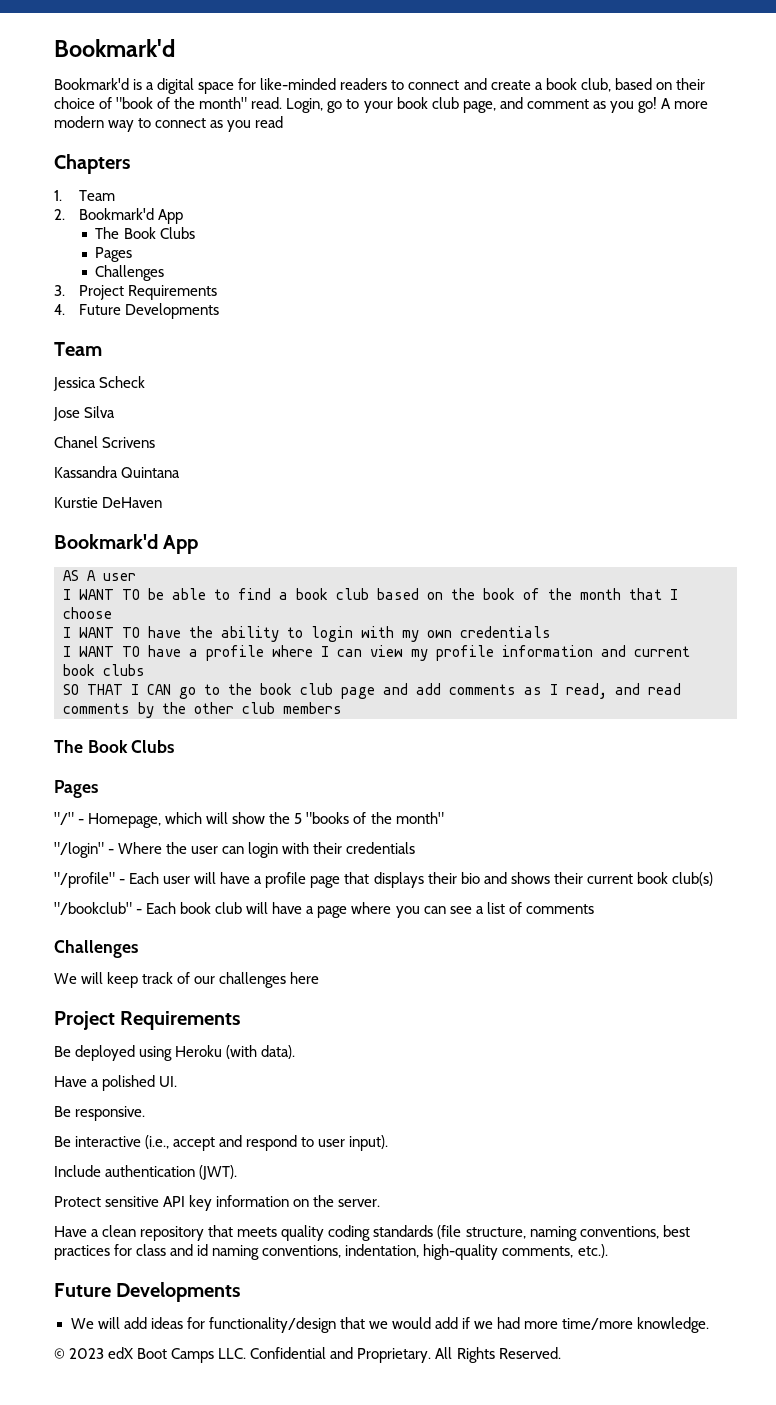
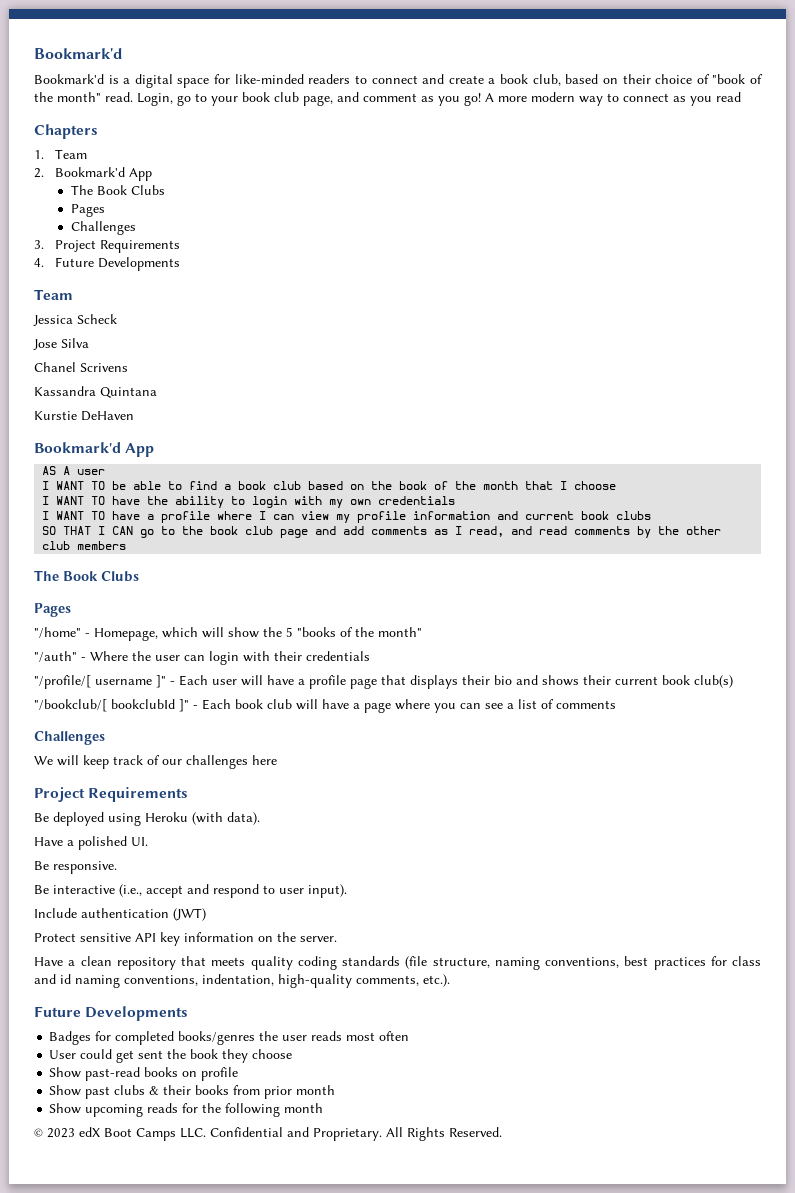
- "/" - Homepage, which will show the 5 "books of the month"
+ "/home" - Homepage, which will show the 5 "books of the month"
- "/login" - Where the user can login with their credentials
+ "/auth" - Where the user can login with their credentials
- "/profile" - Each user will have a profile page that displays their bio and shows their current book club(s)
+ "/profile/[ username ]" - Each user will have a profile page that displays their bio and shows their current book club(s)
- "/bookclub" - Each book club will have a page where you can see a list of comments
+ "/bookclub/[ bookclubId ]" - Each book club will have a page where you can see a list of comments
- Include authentication (JWT).
+ Include authentication (JWT)
- We will add ideas for functionality/design that we would add if we had more time/more knowledge.
+ Badges for completed books/genres the user reads most often
+ User could get sent the book they choose
+ Show past-read books on profile
+ Show past clubs & their books from prior month
+ Show upcoming reads for the following month

